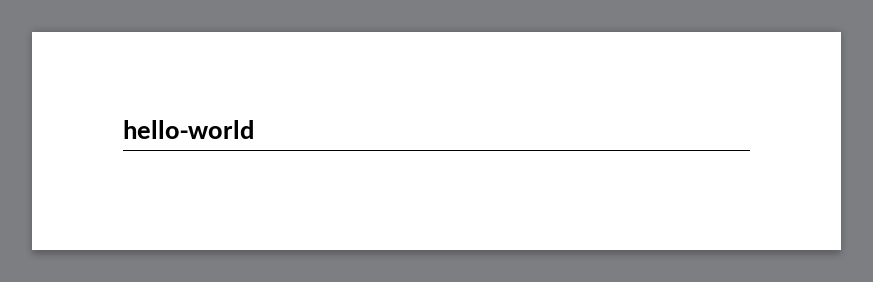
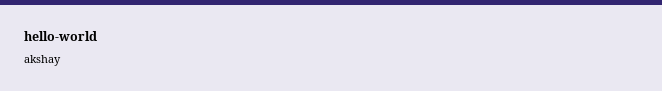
+ akshay

